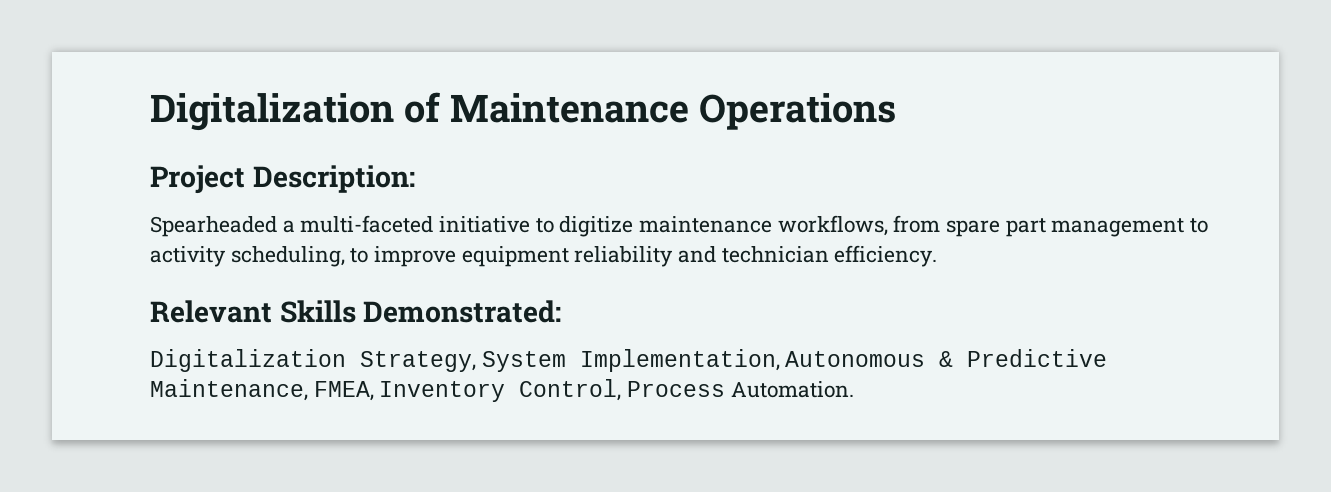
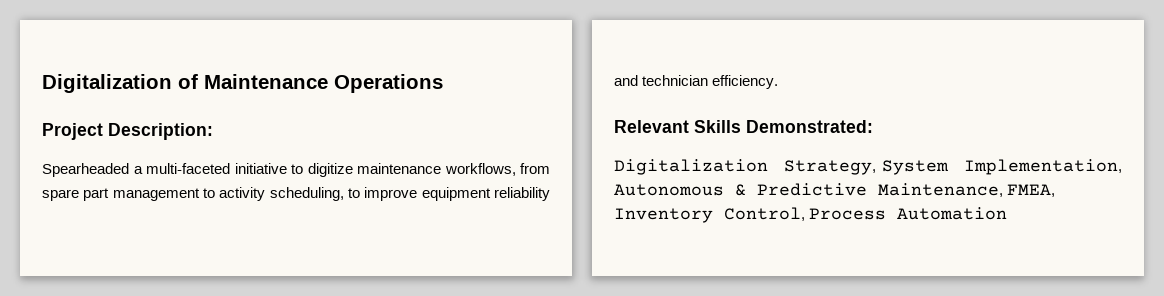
- Digitalization Strategy, System Implementation, Autonomous & Predictive Maintenance, FMEA, Inventory Control, Process Automation.
+ Digitalization Strategy, System Implementation, Autonomous & Predictive Maintenance, FMEA, Inventory Control, Process Automation

